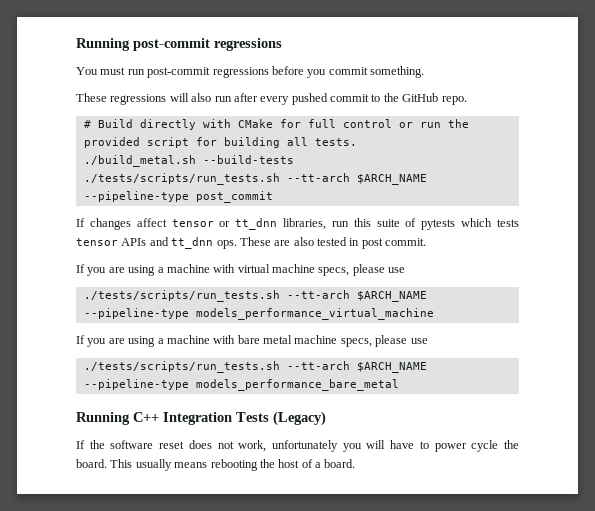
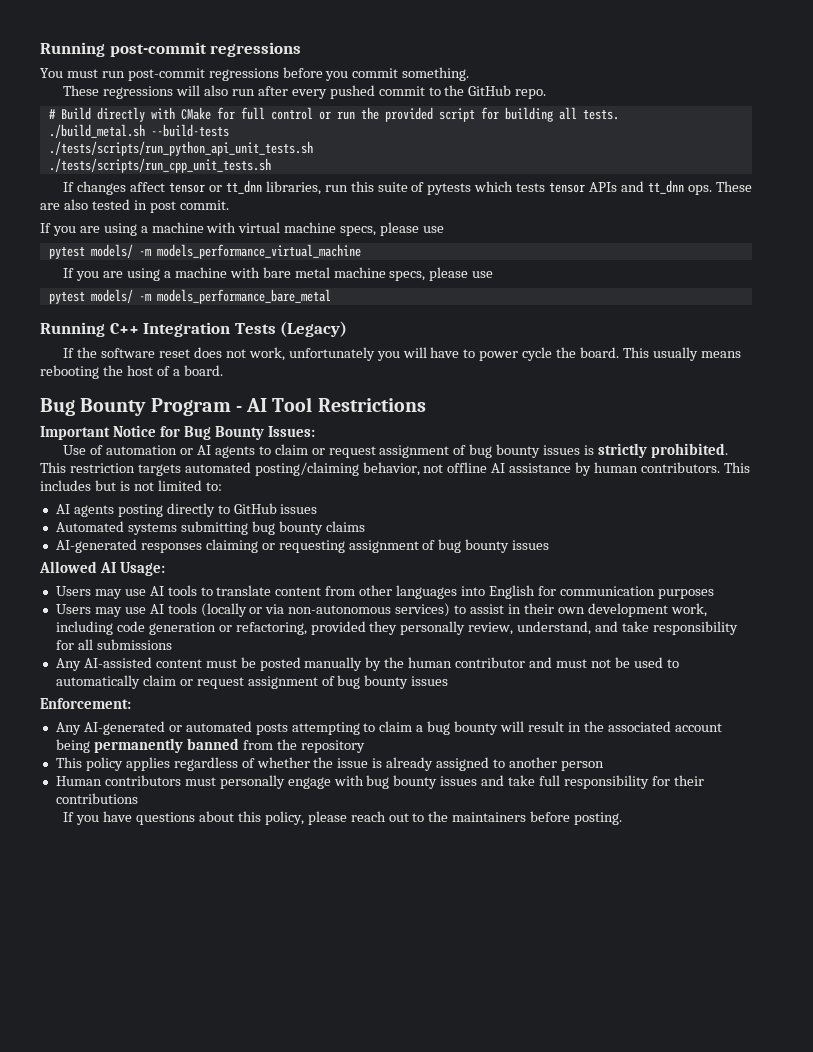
- ./tests/scripts/run_tests.sh --tt-arch $ARCH_NAME --pipeline-type post_commit
+ ./tests/scripts/run_python_api_unit_tests.sh
+ ./tests/scripts/run_cpp_unit_tests.sh
- ./tests/scripts/run_tests.sh --tt-arch $ARCH_NAME --pipeline-type models_performance_virtual_machine
+ pytest models/ -m models_performance_virtual_machine
- ./tests/scripts/run_tests.sh --tt-arch $ARCH_NAME --pipeline-type models_performance_bare_metal
+ pytest models/ -m models_performance_bare_metal
+ Bug Bounty Program - AI Tool Restrictions
+ Important Notice for Bug Bounty Issues:
+ Use of automation or AI agents to claim or request assignment of bug bounty issues is strictly prohibited. This restriction targets automated posting/claiming behavior, not offline AI assistance by human contributors. This includes but is not limited to:
+ AI agents posting directly to GitHub issues
+ Automated systems submitting bug bounty claims
+ AI-generated responses claiming or requesting assignment of bug bounty issues
+ Allowed AI Usage:
+ Users may use AI tools to translate content from other languages into English for communication purposes
+ Users may use AI tools (locally or via non-autonomous services) to assist in their own development work, including code generation or refactoring, provided they personally review, understand, and take responsibility for all submissions
+ Any AI-assisted content must be posted manually by the human contributor and must not be used to automatically claim or request assignment of bug bounty issues
+ Enforcement:
+ Any AI-generated or automated posts attempting to claim a bug bounty will result in the associated account being permanently banned from the repository
+ This policy applies regardless of whether the issue is already assigned to another person
+ Human contributors must personally engage with bug bounty issues and take full responsibility for their contributions
+ If you have questions about this policy, please reach out to the maintainers before posting.

